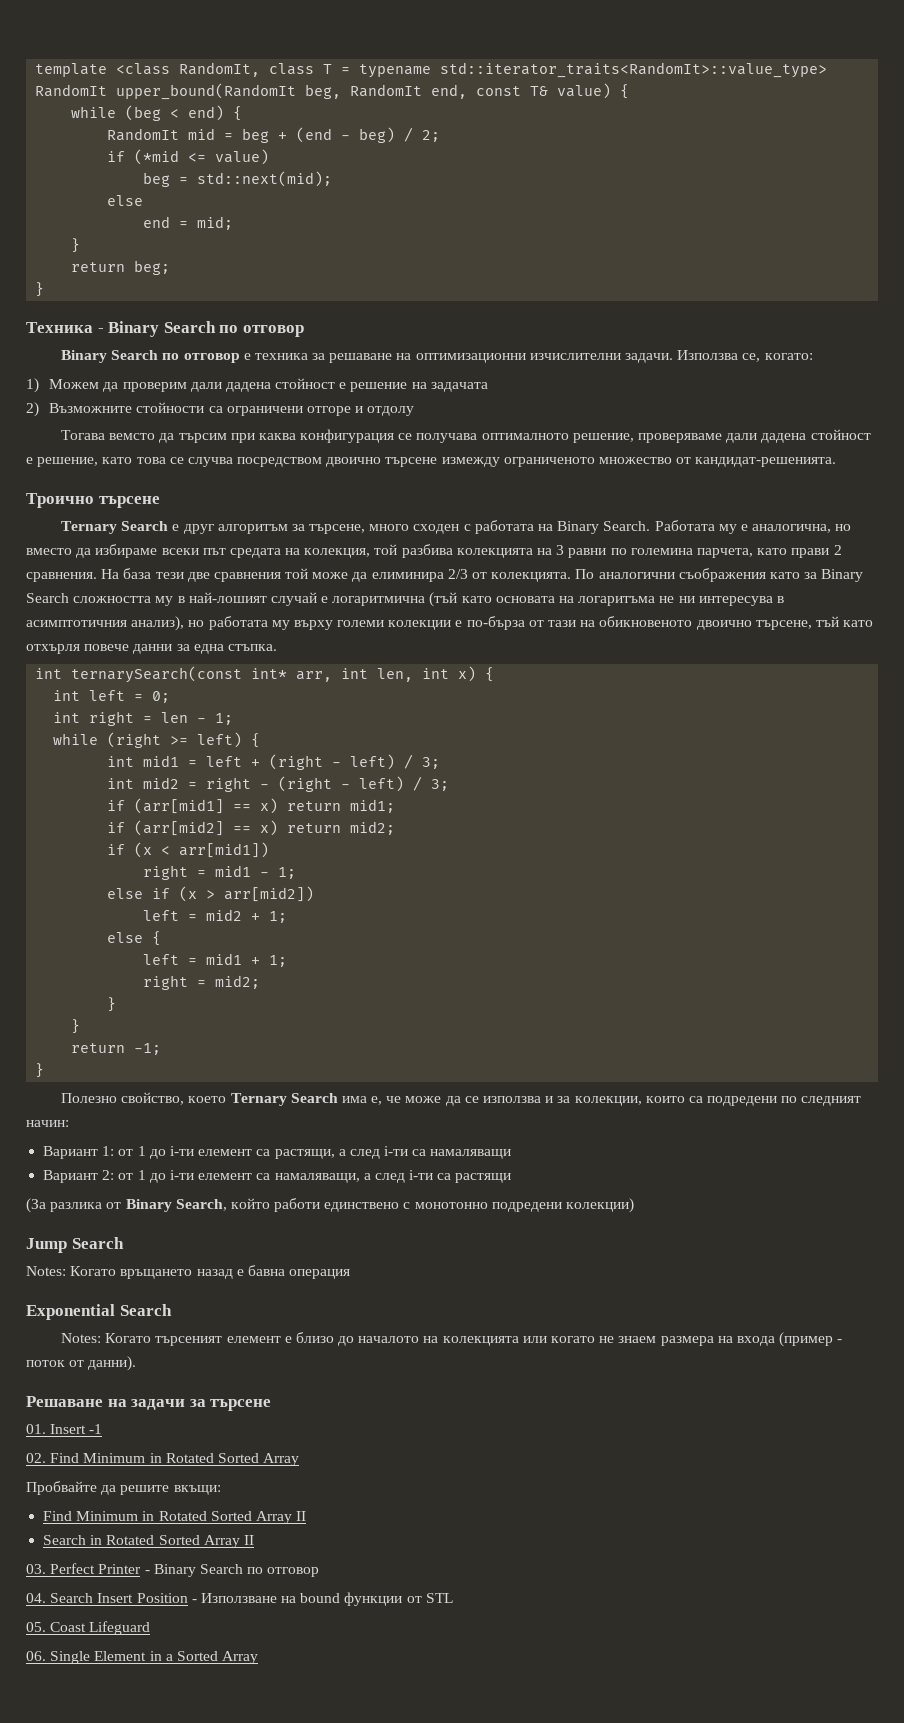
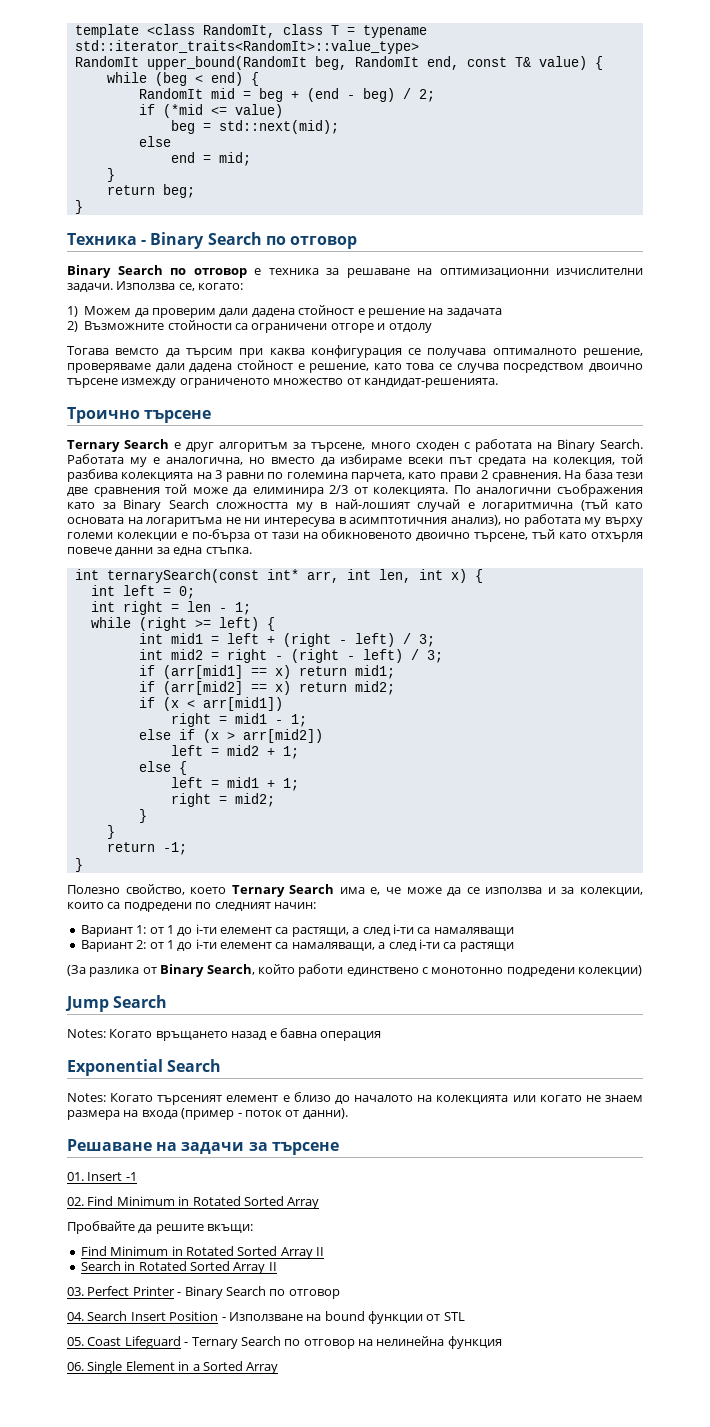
- 05. Coast Lifeguard
+ 05. Coast Lifeguard - Ternary Search по отговор на нелинейна функция

